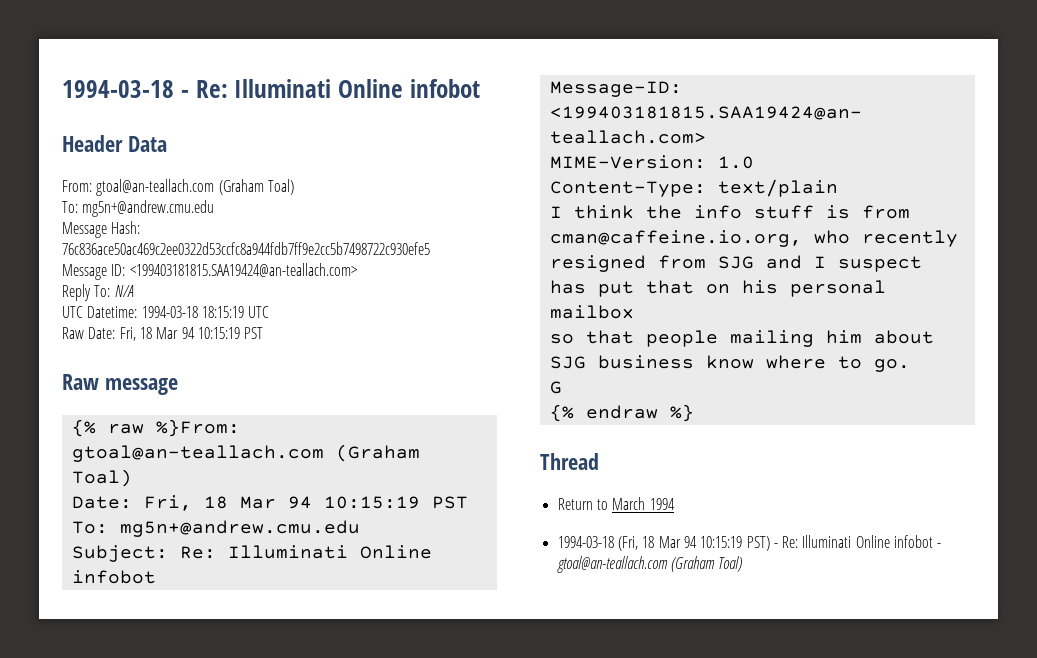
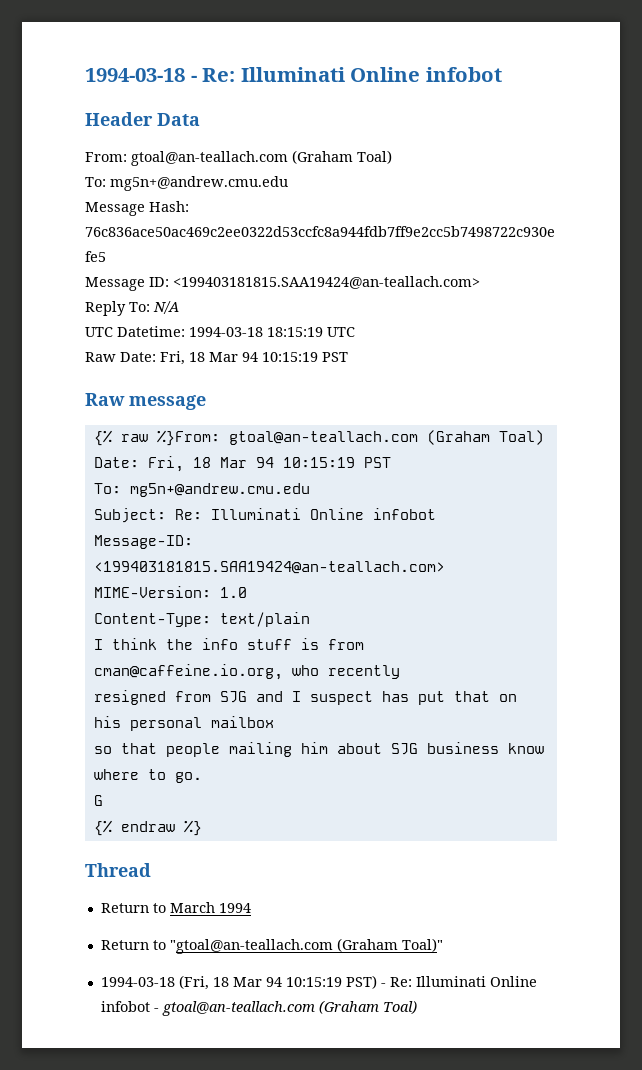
+ Return to "gtoal@an-teallach.com (Graham Toal)"

